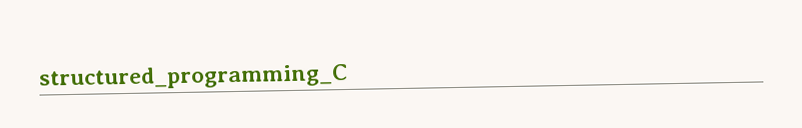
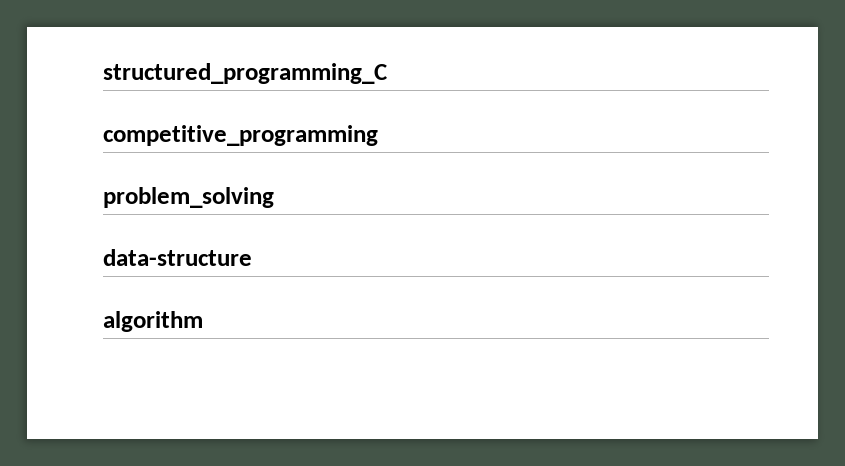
+ competitive_programming
+ problem_solving
+ data-structure
+ algorithm

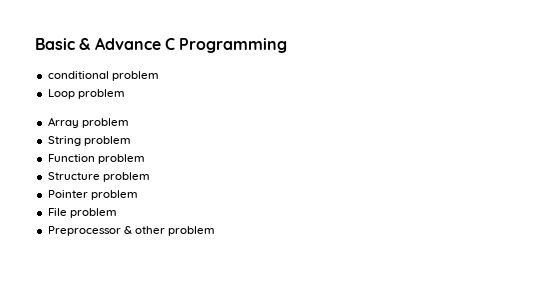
- structured_programming_C
- competitive_programming
- problem_solving
- data-structure
- algorithm
+ Basic & Advance C Programming
+ conditional problem
+ Loop problem
+ Array problem
+ String problem
+ Function problem
+ Structure problem
+ Pointer problem
+ File problem
+ Preprocessor & other problem

